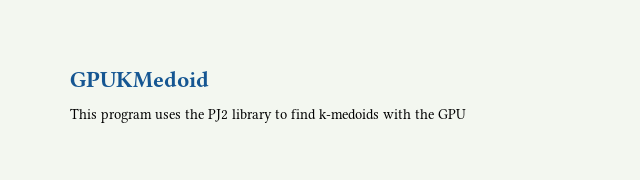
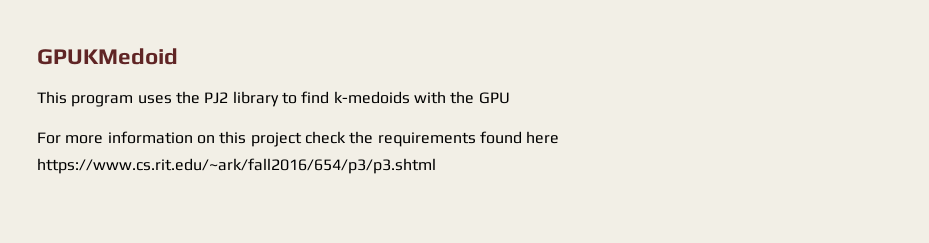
+ For more information on this project check the requirements found here https://www.cs.rit.edu/~ark/fall2016/654/p3/p3.shtml

